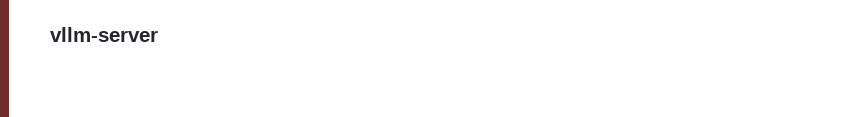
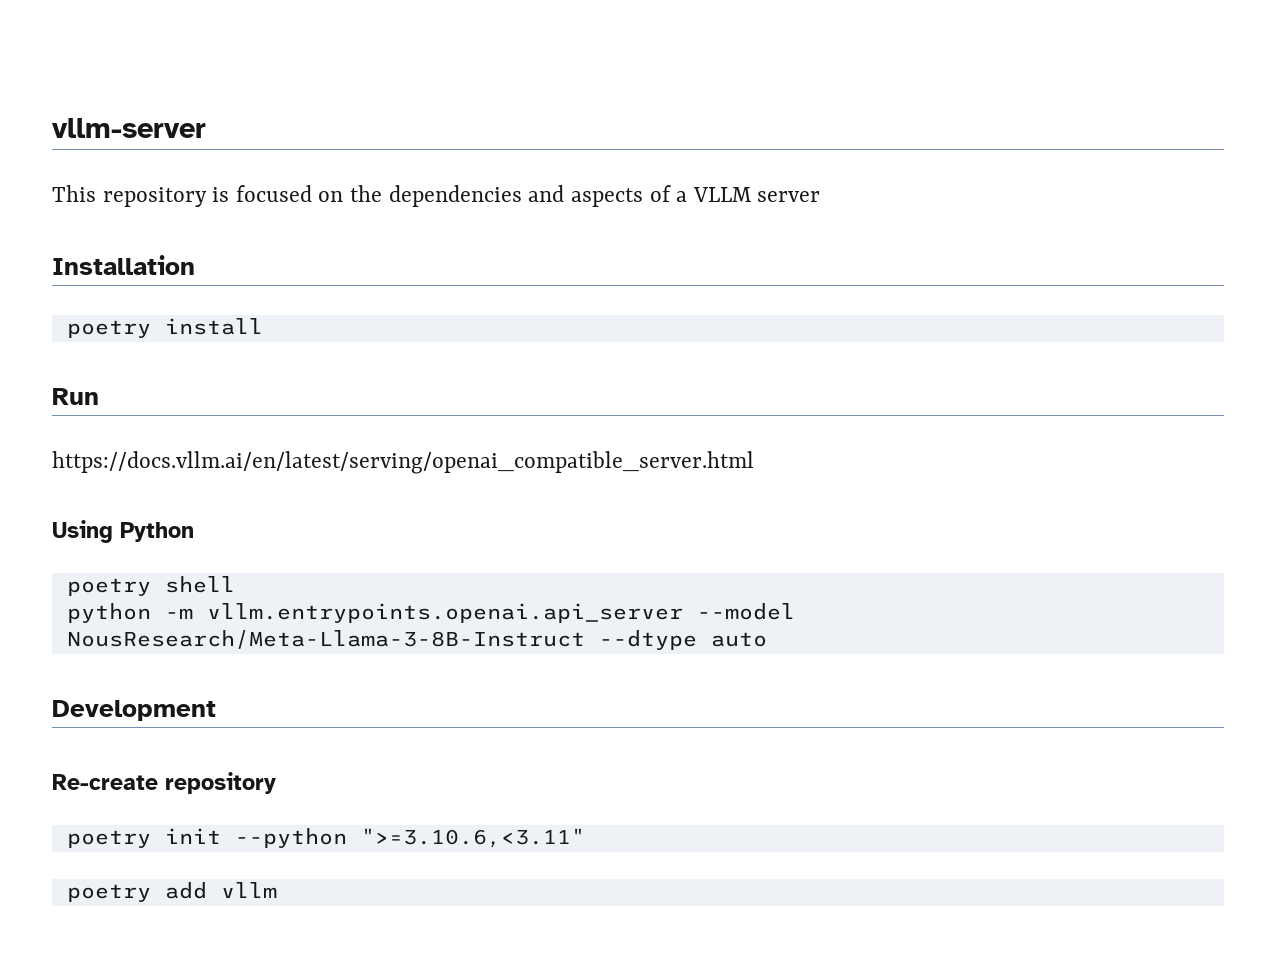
+ This repository is focused on the dependencies and aspects of a VLLM server
+ Installation
+ poetry install
+ Run
+ https://docs.vllm.ai/en/latest/serving/openai_compatible_server.html
+ Using Python
+ poetry shell
+ python -m vllm.entrypoints.openai.api_server --model NousResearch/Meta-Llama-3-8B-Instruct --dtype auto
+ Development
+ Re-create repository
+ poetry init --python ">=3.10.6,<3.11"
+ poetry add vllm

